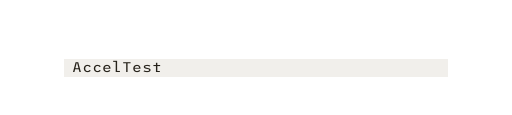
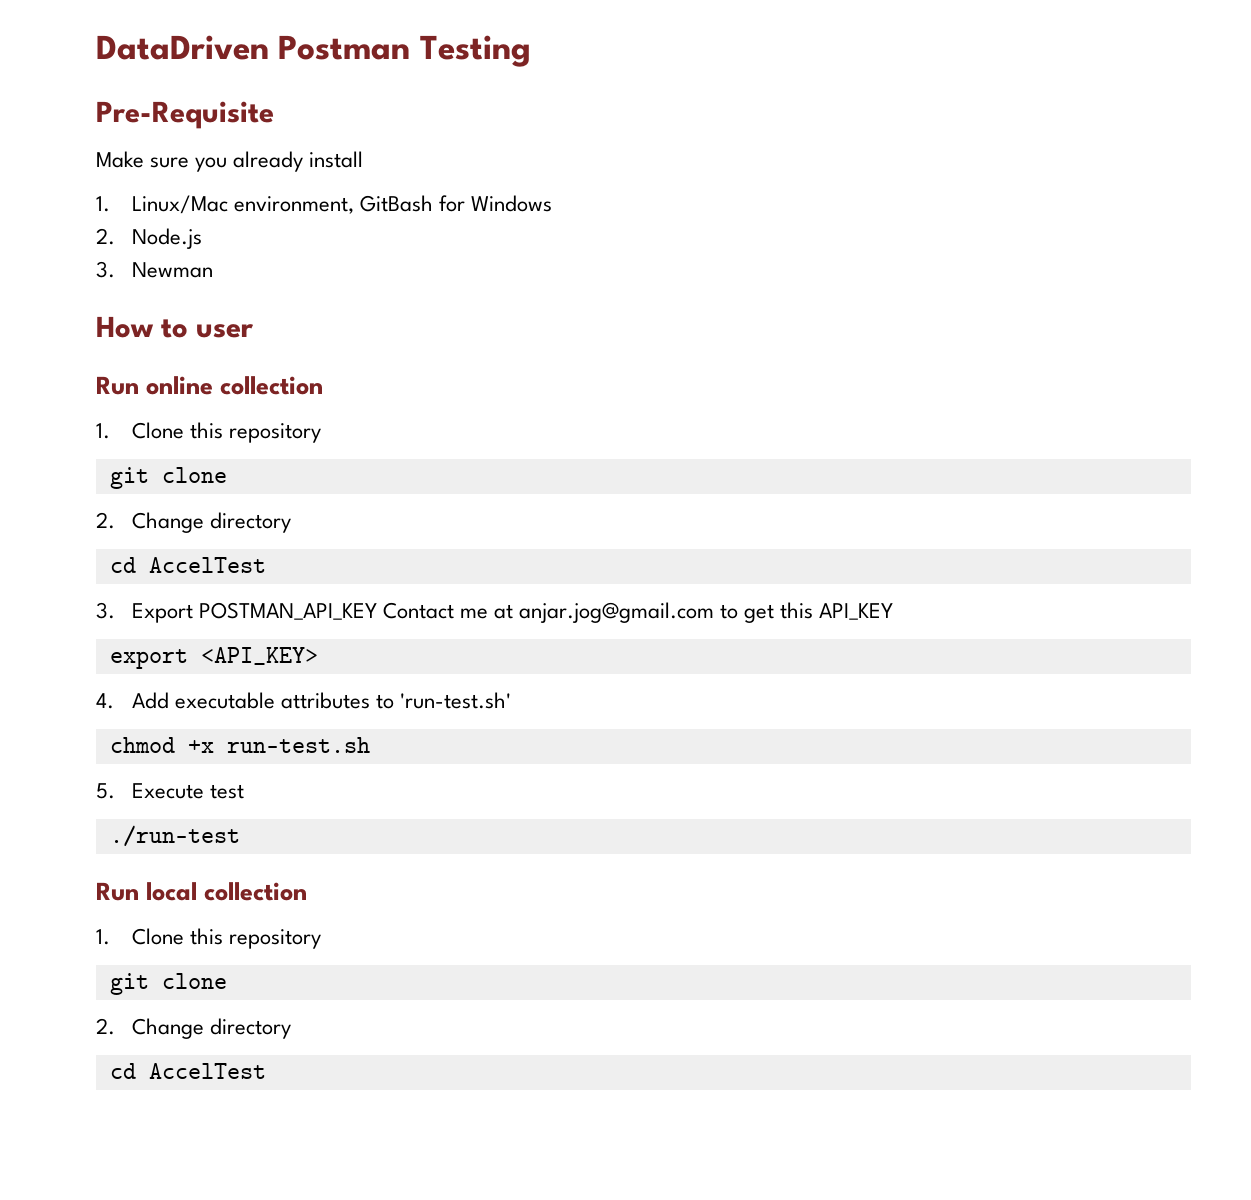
- AccelTest
+ DataDriven Postman Testing
+ Pre-Requisite
+ Make sure you already install
+ 1. Linux/Mac environment, GitBash for Windows
+ 2. Node.js
+ 3. Newman
+ How to user
+ Run online collection
+ 1. Clone this repository
+ git clone
+ 2. Change directory
+ cd AccelTest
+ 3. Export POSTMAN_API_KEY Contact me at anjar.jog@gmail.com to get this API_KEY
+ export <API_KEY>
+ 4. Add executable attributes to 'run-test.sh'
+ chmod +x run-test.sh
+ 5. Execute test
+ ./run-test
+ Run local collection
+ 1. Clone this repository
+ git clone
+ 2. Change directory
+ cd AccelTest

